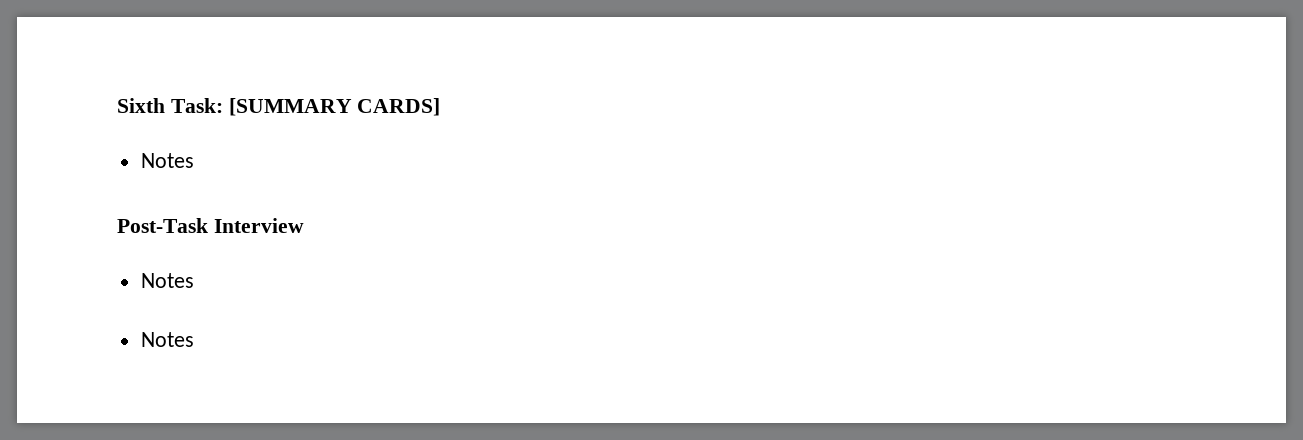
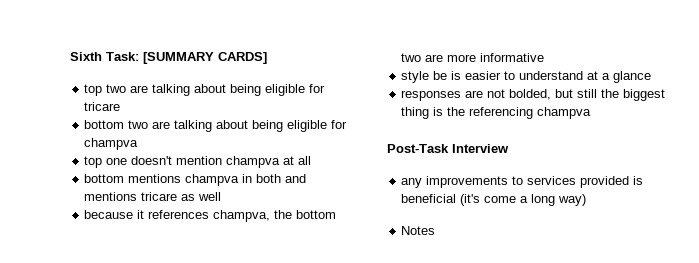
  Sixth Task: [SUMMARY CARDS]
- Notes
+ top two are talking about being eligible for tricare
+ bottom two are talking about being eligible for champva
+ top one doesn't mention champva at all
+ bottom mentions champva in both and mentions tricare as well
+ because it references champva, the bottom two are more informative
+ style be is easier to understand at a glance
+ responses are not bolded, but still the biggest thing is the referencing champva
  Post-Task Interview
- Notes
+ any improvements to services provided is beneficial (it's come a long way)

